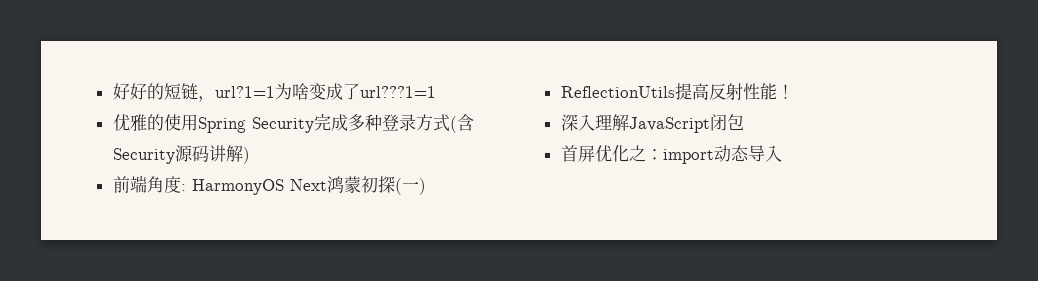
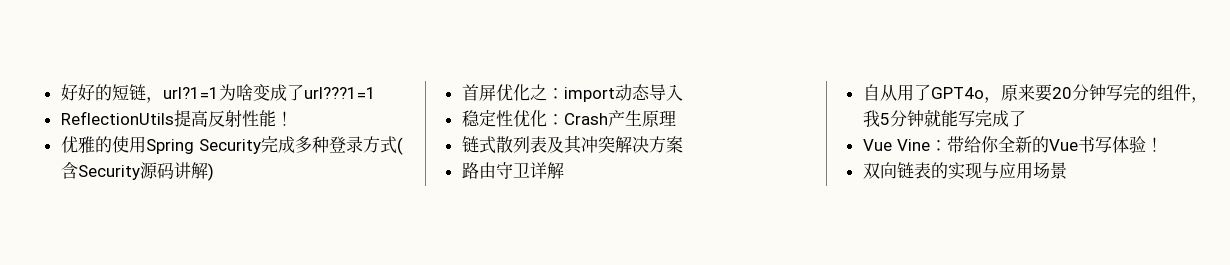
+ ReflectionUtils提高反射性能！
- 前端角度: HarmonyOS Next鸿蒙初探(一)
- ReflectionUtils提高反射性能！
- 深入理解JavaScript闭包
+ 稳定性优化：Crash产生原理
+ 链式散列表及其冲突解决方案
+ 路由守卫详解
+ 自从用了GPT4o，原来要20分钟写完的组件，我5分钟就能写完成了
+ Vue Vine：带给你全新的Vue书写体验！
+ 双向链表的实现与应用场景

